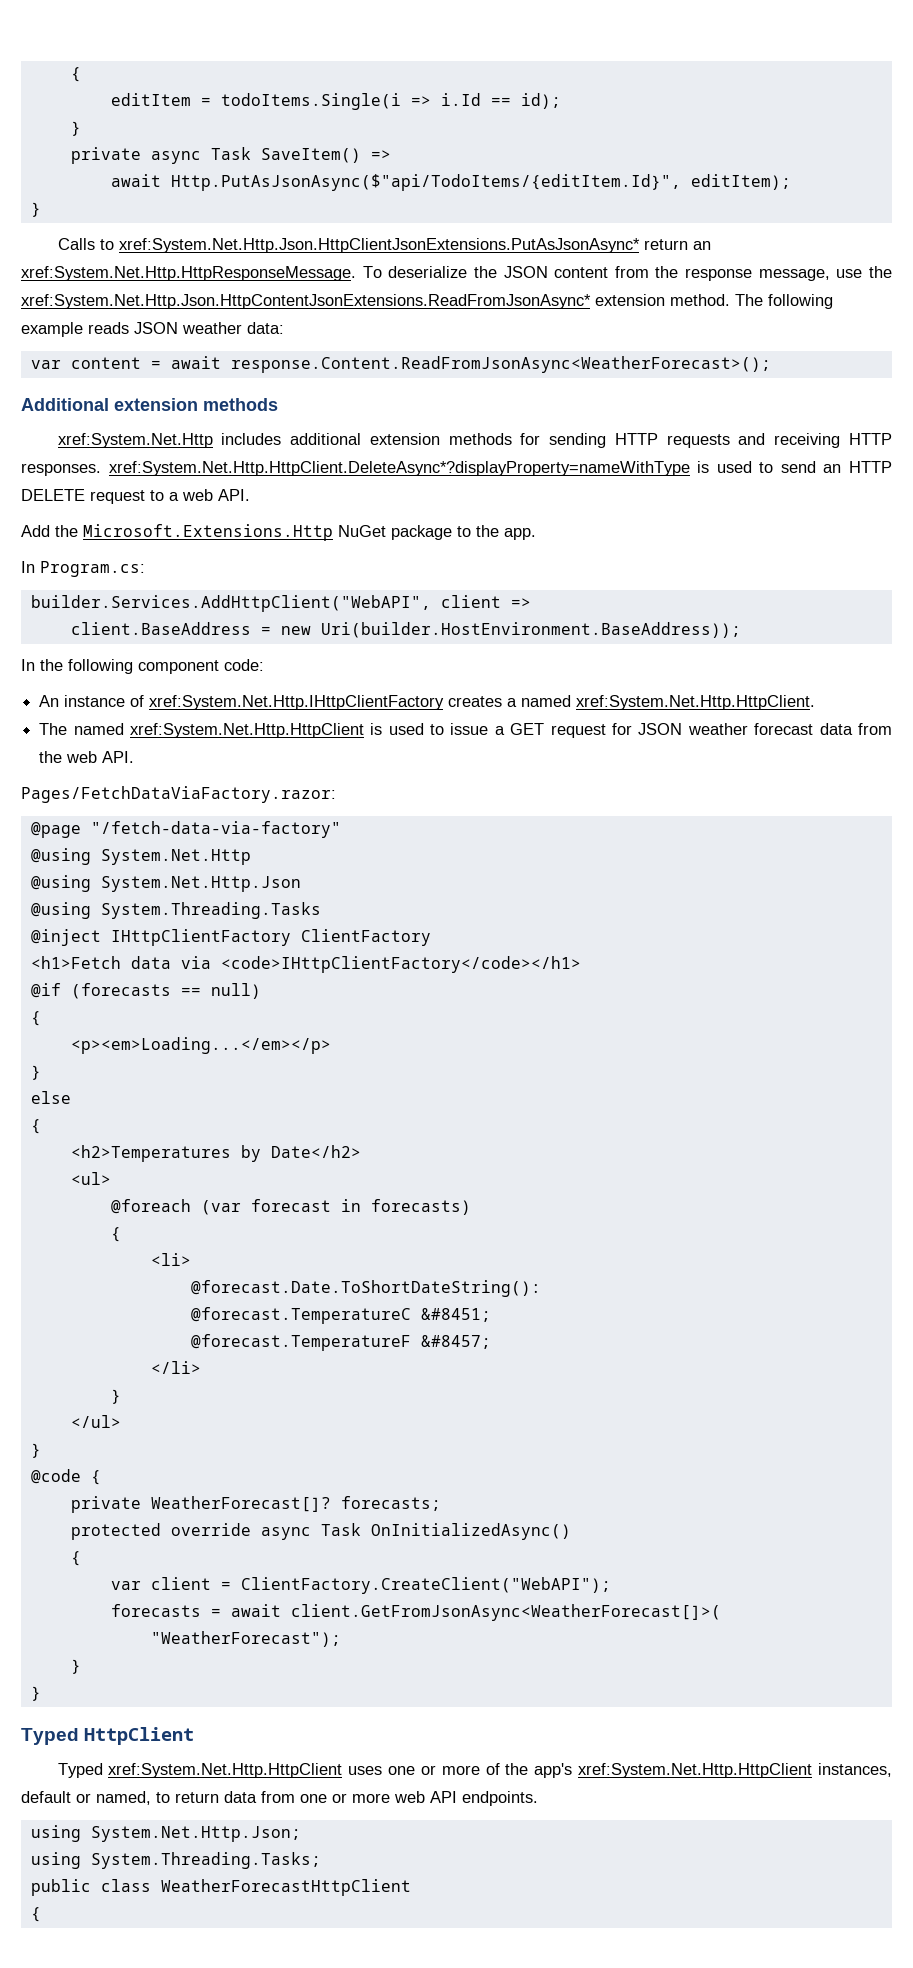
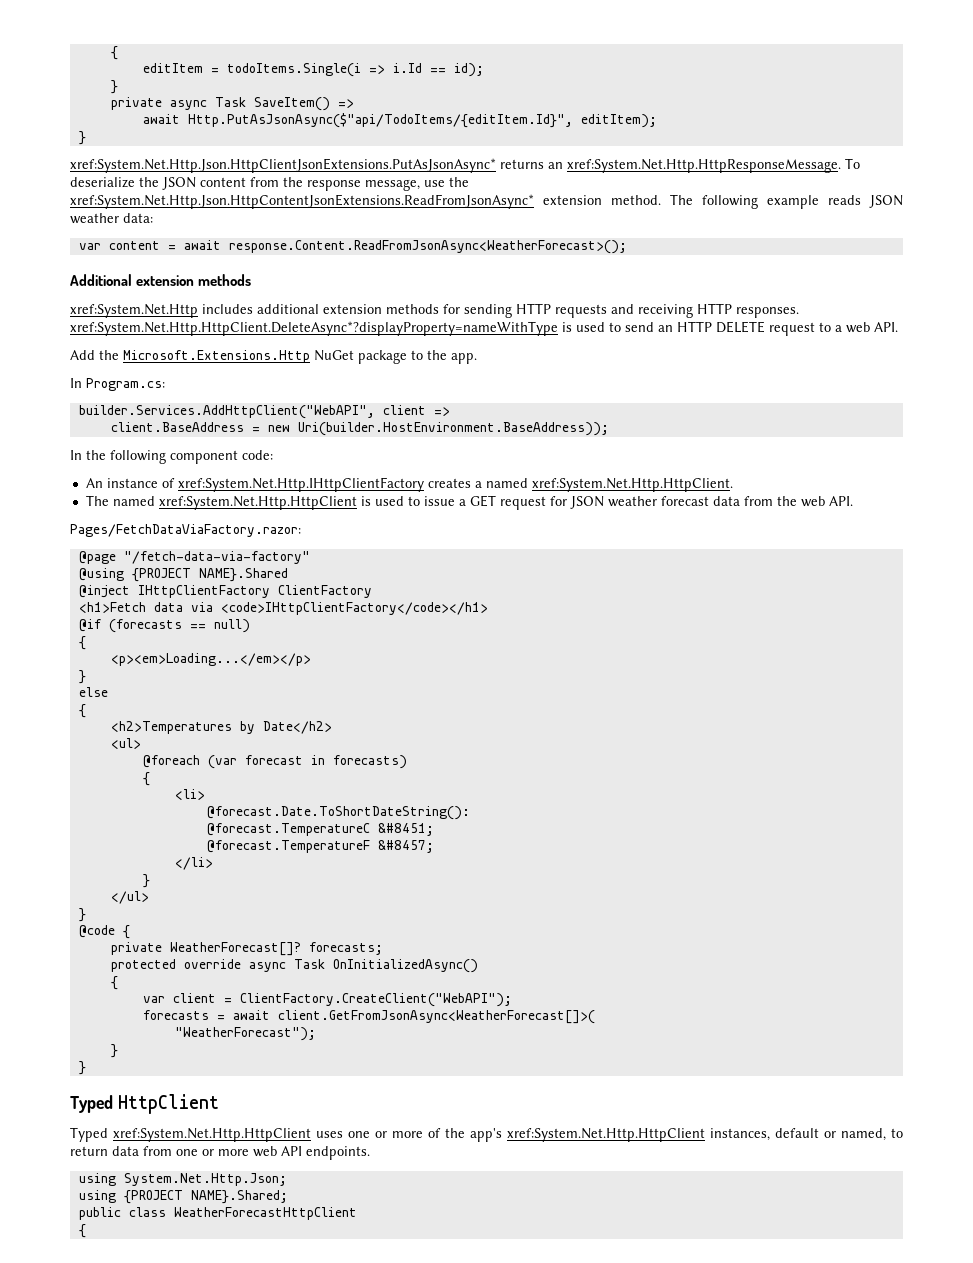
- Calls to xref:System.Net.Http.Json.HttpClientJsonExtensions.PutAsJsonAsync* return an xref:System.Net.Http.HttpResponseMessage. To deserialize the JSON content from the response message, use the xref:System.Net.Http.Json.HttpContentJsonExtensions.ReadFromJsonAsync* extension method.
+ xref:System.Net.Http.Json.HttpClientJsonExtensions.PutAsJsonAsync* returns an xref:System.Net.Http.HttpResponseMessage. To deserialize the JSON content from the response message, use the xref:System.Net.Http.Json.HttpContentJsonExtensions.ReadFromJsonAsync* extension method.
- @using System.Net.Http
- @using System.Net.Http.Json
- @using System.Threading.Tasks
+ @using {PROJECT NAME}.Shared
- using System.Threading.Tasks;
+ using {PROJECT NAME}.Shared;

